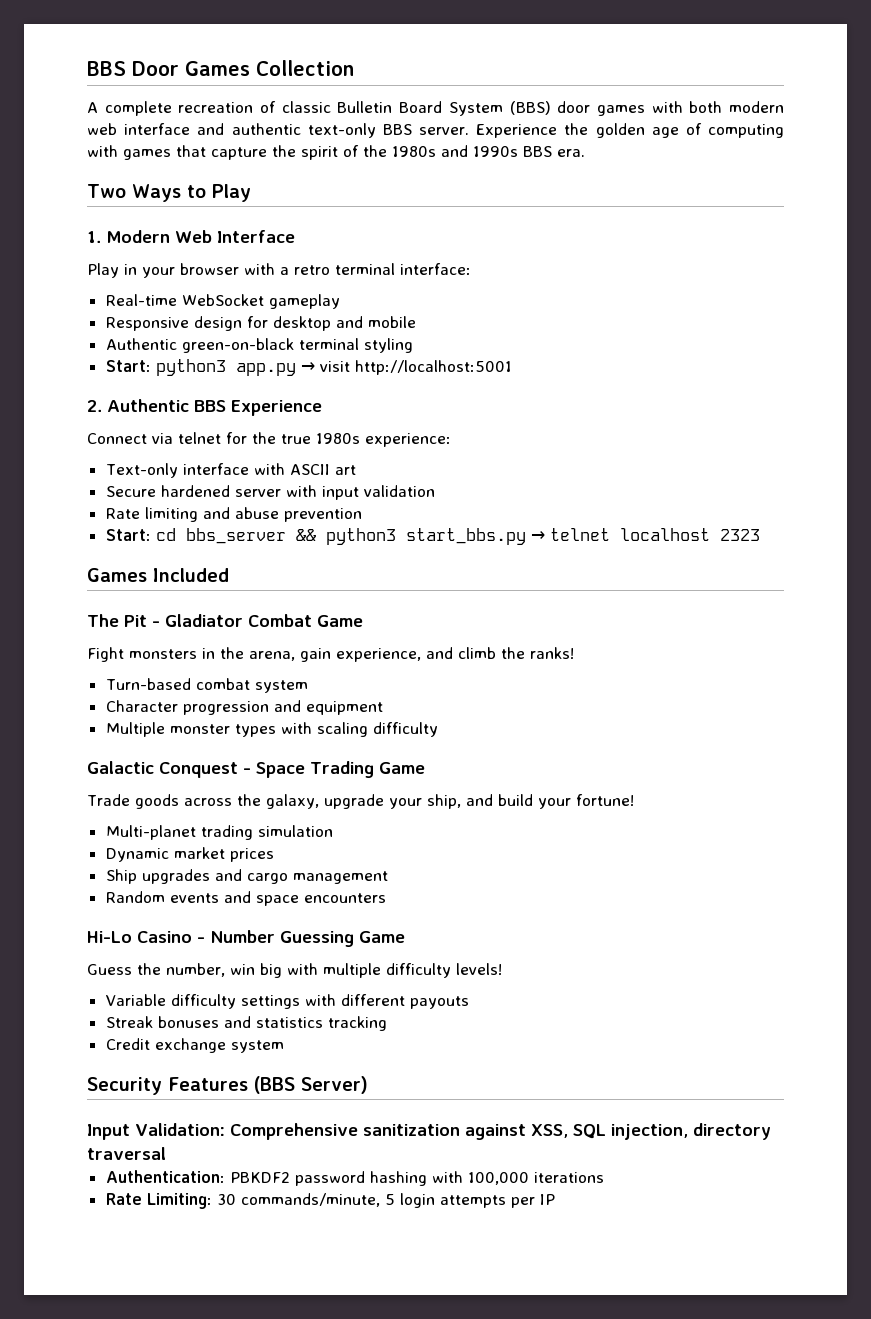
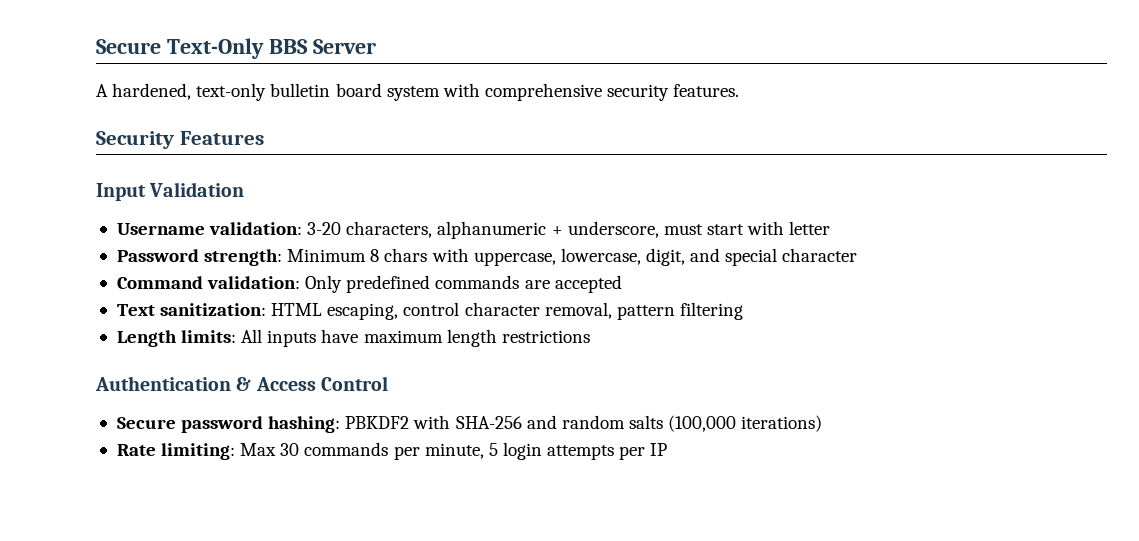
- BBS Door Games Collection
- A complete recreation of classic Bulletin Board System (BBS) door games with both modern web interface and authentic text-only BBS server. Experience the golden age of computing with games that capture the spirit of the 1980s and 1990s BBS era.
- Two Ways to Play
- 1. Modern Web Interface
- Play in your browser with a retro terminal interface:
- Real-time WebSocket gameplay
- Responsive design for desktop and mobile
- Authentic green-on-black terminal styling
- Start: python3 app.py → visit http://localhost:5001
- 2. Authentic BBS Experience
- Connect via telnet for the true 1980s experience:
- Text-only interface with ASCII art
- Secure hardened server with input validation
- Rate limiting and abuse prevention
- Start: cd bbs_server && python3 start_bbs.py → telnet localhost 2323
- Games Included
- The Pit - Gladiator Combat Game
- Fight monsters in the arena, gain experience, and climb the ranks!
- Turn-based combat system
- Character progression and equipment
- Multiple monster types with scaling difficulty
- Galactic Conquest - Space Trading Game
- Trade goods across the galaxy, upgrade your ship, and build your fortune!
- Multi-planet trading simulation
- Dynamic market prices
- Ship upgrades and cargo management
- Random events and space encounters
- Hi-Lo Casino - Number Guessing Game
- Guess the number, win big with multiple difficulty levels!
- Variable difficulty settings with different payouts
- Streak bonuses and statistics tracking
- Credit exchange system
+ Secure Text-Only BBS Server
+ A hardened, text-only bulletin board system with comprehensive security features.
- Security Features (BBS Server)
+ Security Features
- Input Validation: Comprehensive sanitization against XSS, SQL injection, directory traversal
- Authentication: PBKDF2 password hashing with 100,000 iterations
- Rate Limiting: 30 commands/minute, 5 login attempts per IP
+ Input Validation
+ Username validation: 3-20 characters, alphanumeric + underscore, must start with letter
+ Password strength: Minimum 8 chars with uppercase, lowercase, digit, and special character
+ Command validation: Only predefined commands are accepted
+ Text sanitization: HTML escaping, control character removal, pattern filtering
+ Length limits: All inputs have maximum length restrictions
+ Authentication & Access Control
+ Secure password hashing: PBKDF2 with SHA-256 and random salts (100,000 iterations)
+ Rate limiting: Max 30 commands per minute, 5 login attempts per IP

